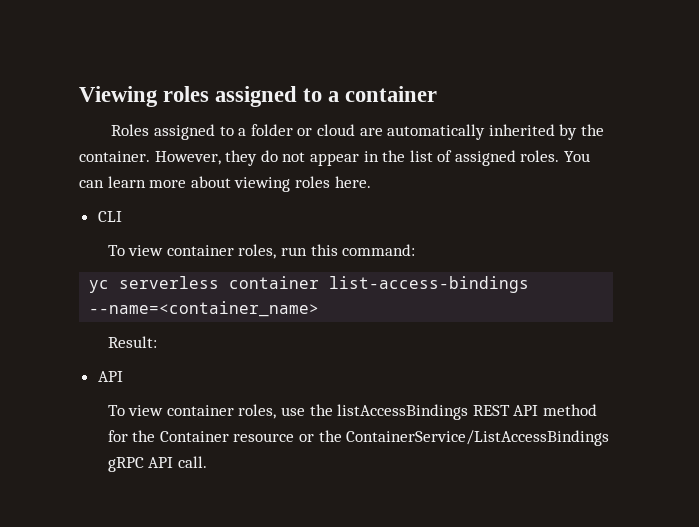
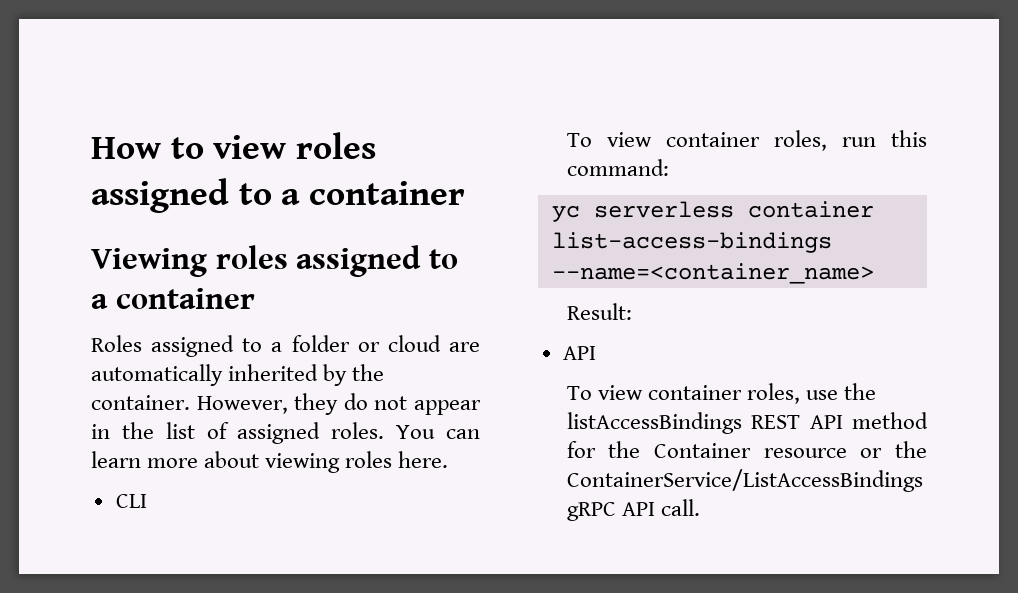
+ How to view roles assigned to a container

